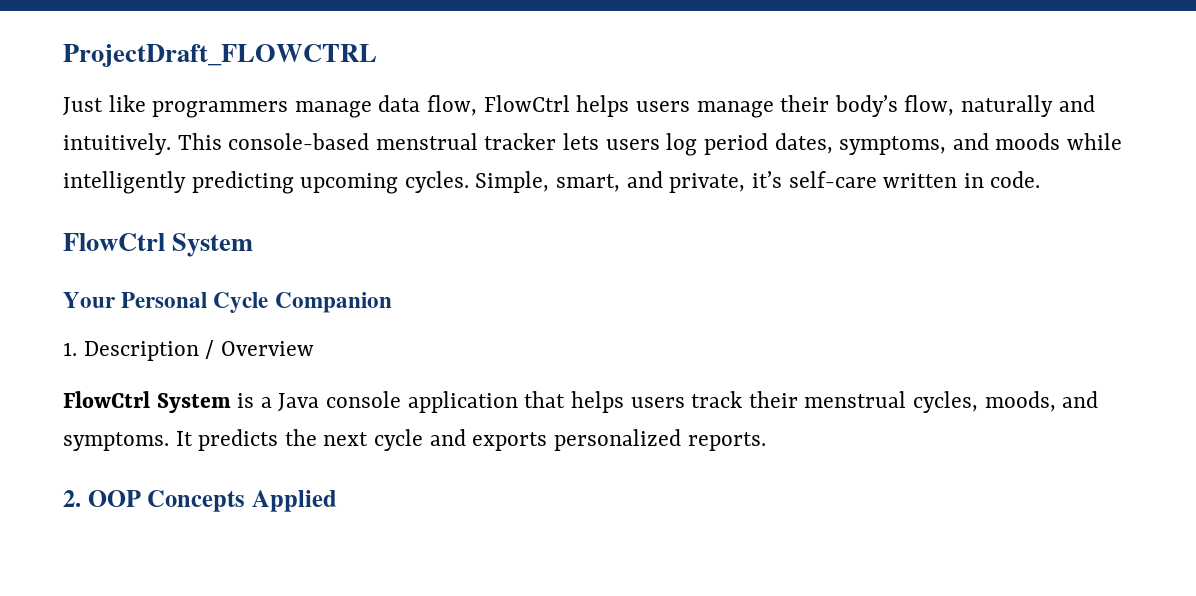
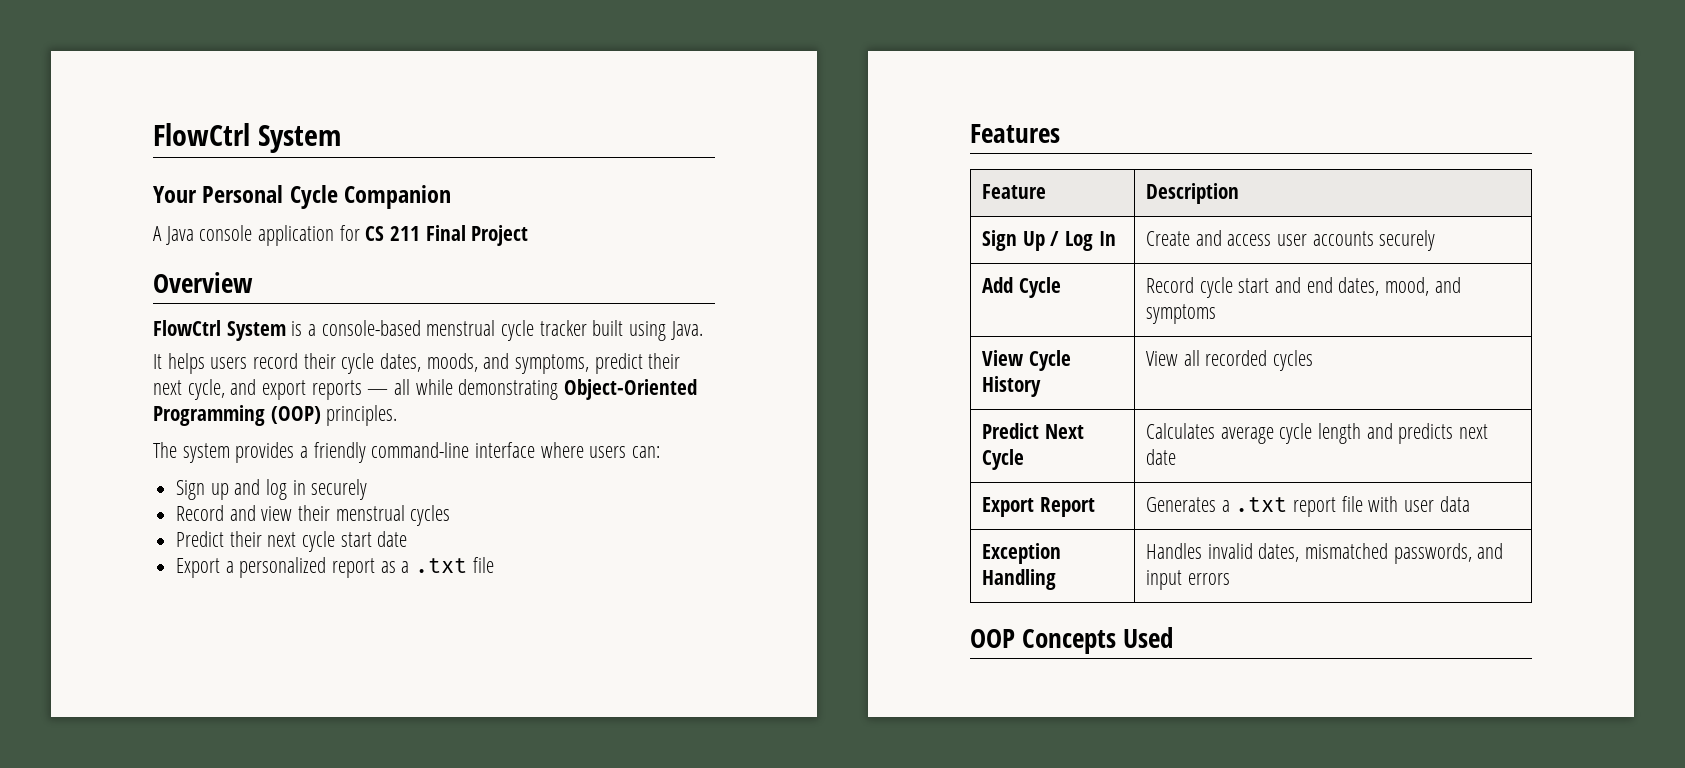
- ProjectDraft_FLOWCTRL
- Just like programmers manage data flow, FlowCtrl helps users manage their body’s flow, naturally and intuitively. This console-based menstrual tracker lets users log period dates, symptoms, and moods while intelligently predicting upcoming cycles. Simple, smart, and private, it’s self-care written in code.
- 1. Description / Overview
+ A Java console application for CS 211 Final Project
+ Overview
- FlowCtrl System is a Java console application that helps users track their menstrual cycles, moods, and symptoms. It predicts the next cycle and exports personalized reports.
- 2. OOP Concepts Applied
+ FlowCtrl System is a console-based menstrual cycle tracker built using Java.
+ It helps users record their cycle dates, moods, and symptoms, predict their next cycle, and export reports — all while demonstrating Object-Oriented Programming (OOP) principles.
+ The system provides a friendly command-line interface where users can:
+ Sign up and log in securely
+ Record and view their menstrual cycles
+ Predict their next cycle start date
+ Export a personalized report as a .txt file
+ Features
+ Feature | Description
+ Sign Up / Log In | Create and access user accounts securely
+ Add Cycle | Record cycle start and end dates, mood, and symptoms
+ View Cycle History | View all recorded cycles
+ Predict Next Cycle | Calculates average cycle length and predicts next date
+ Export Report | Generates a .txt report file with user data
+ Exception Handling | Handles invalid dates, mismatched passwords, and input errors
+ OOP Concepts Used

